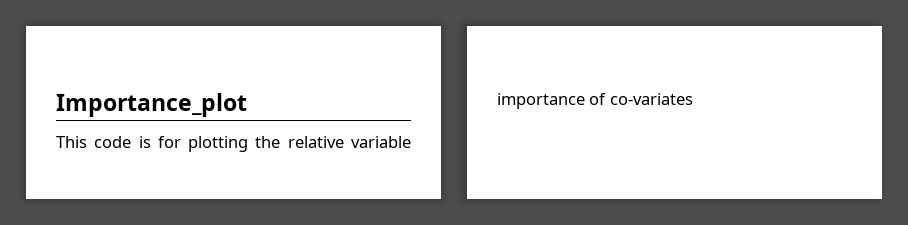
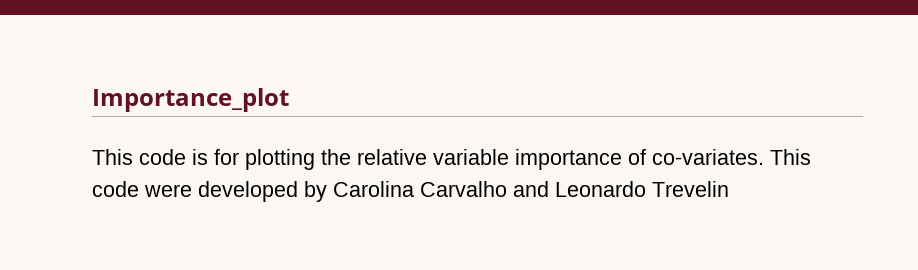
- This code is for plotting the relative variable importance of co-variates
+ This code is for plotting the relative variable importance of co-variates. This code were developed by Carolina Carvalho and Leonardo Trevelin

